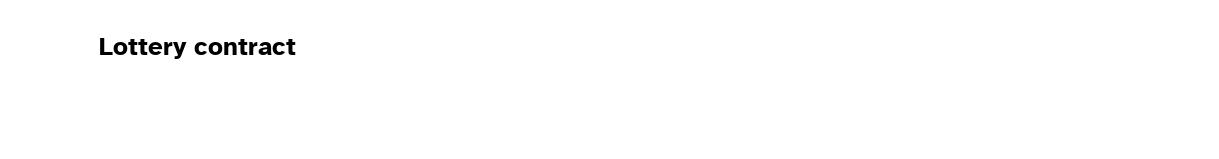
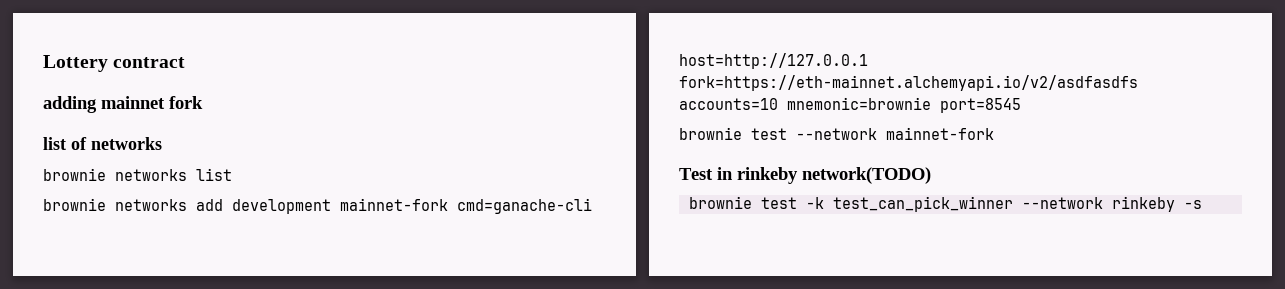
+ adding mainnet fork
+ list of networks
+ brownie networks list
+ brownie networks add development mainnet-fork cmd=ganache-cli host=http://127.0.0.1 fork=https://eth-mainnet.alchemyapi.io/v2/asdfasdfs accounts=10 mnemonic=brownie port=8545
+ brownie test --network mainnet-fork
+ Test in rinkeby network(TODO)
+ brownie test -k test_can_pick_winner --network rinkeby -s

